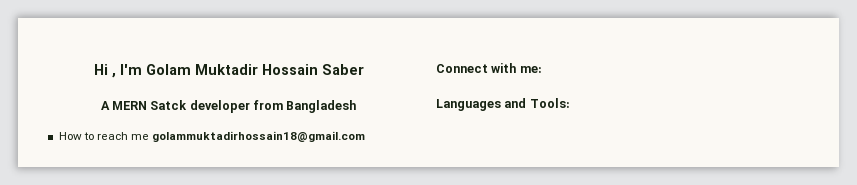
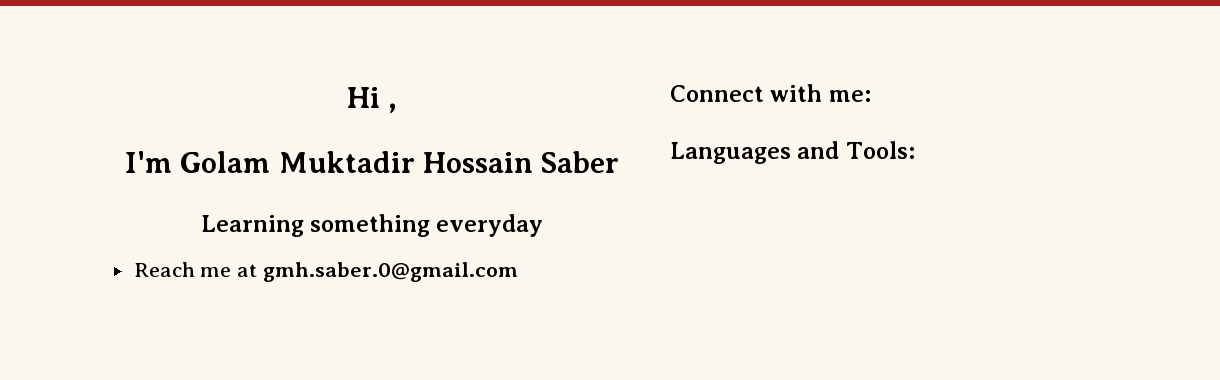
- Hi , I'm Golam Muktadir Hossain Saber
+ Hi ,
+ I'm Golam Muktadir Hossain Saber
- A MERN Satck developer from Bangladesh
- How to reach me golammuktadirhossain18@gmail.com
+ Learning something everyday
+ Reach me at gmh.saber.0@gmail.com

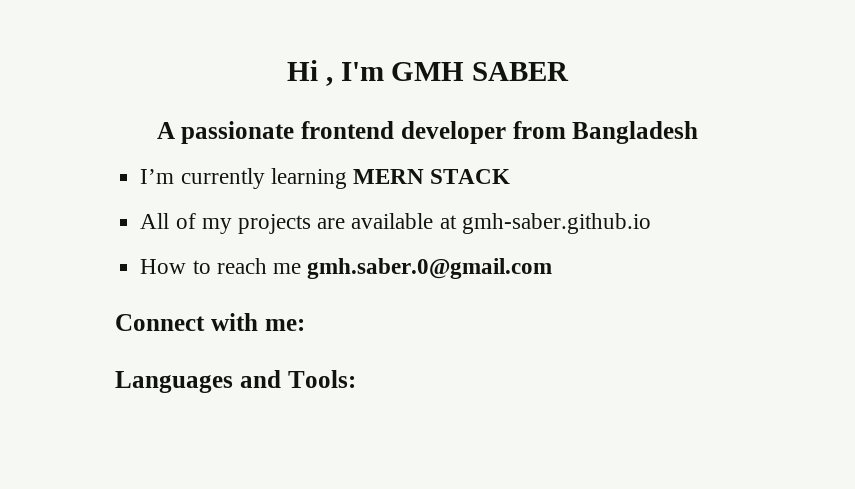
- Hi ,
- I'm Golam Muktadir Hossain Saber
- Learning something everyday
- Reach me at gmh.saber.0@gmail.com
+ Hi , I'm GMH SABER
+ A passionate frontend developer from Bangladesh
+ I’m currently learning MERN STACK
+ All of my projects are available at gmh-saber.github.io
+ How to reach me gmh.saber.0@gmail.com

